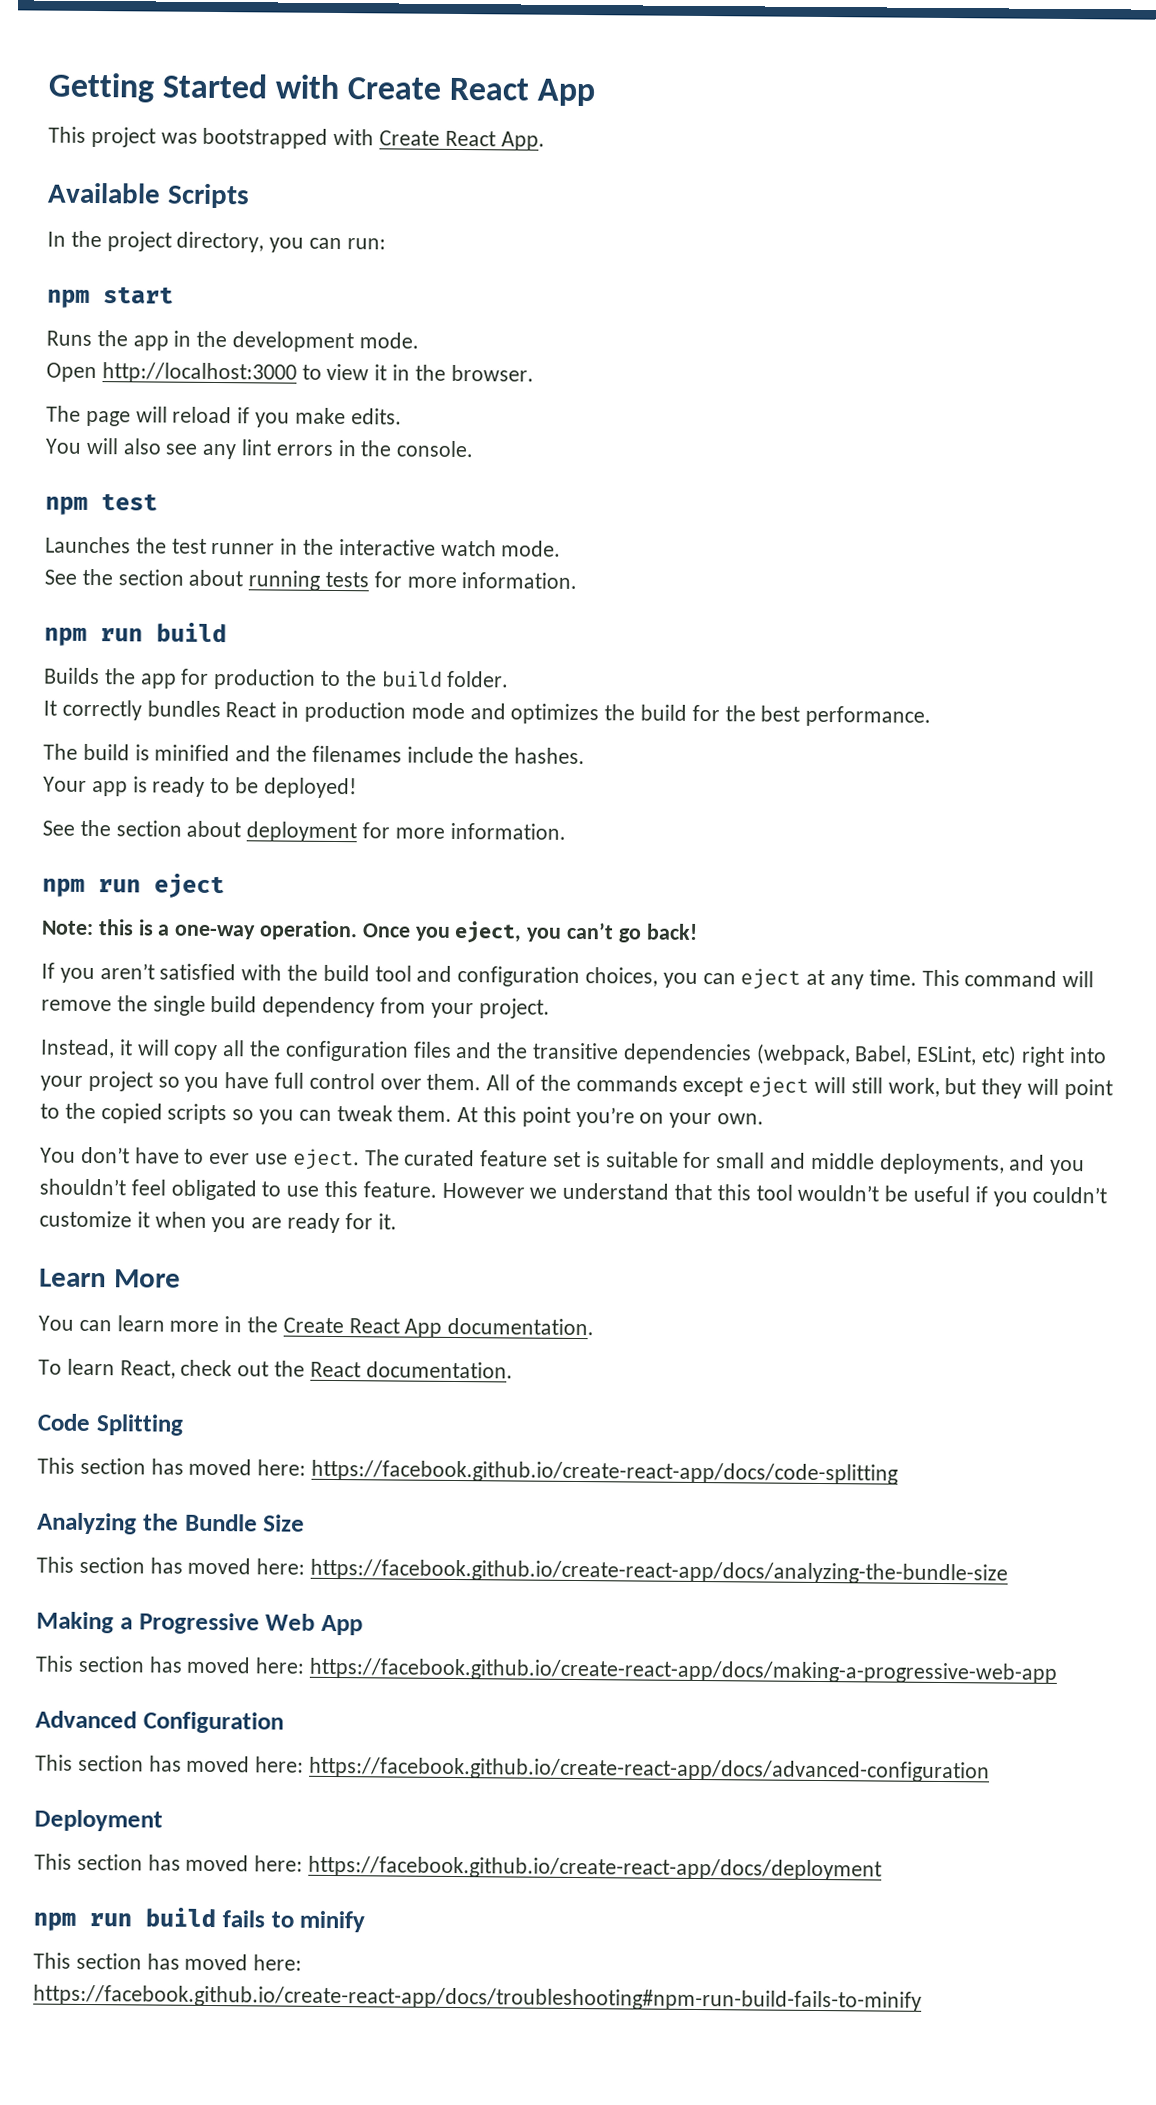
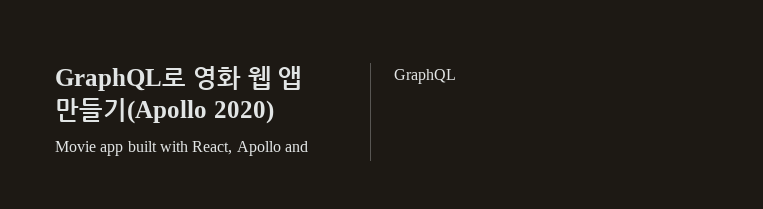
- Getting Started with Create React App
- This project was bootstrapped with Create React App.
- Available Scripts
- In the project directory, you can run:
- npm start
- Runs the app in the development mode.
- Open http://localhost:3000 to view it in the browser.
- The page will reload if you make edits.
- You will also see any lint errors in the console.
- npm test
- Launches the test runner in the interactive watch mode.
- See the section about running tests for more information.
- npm run build
- Builds the app for production to the build folder.
- It correctly bundles React in production mode and optimizes the build for the best performance.
- The build is minified and the filenames include the hashes.
- Your app is ready to be deployed!
- See the section about deployment for more information.
- npm run eject
- Note: this is a one-way operation. Once you eject, you can’t go back!
- If you aren’t satisfied with the build tool and configuration choices, you can eject at any time. This command will remove the single build dependency from your project.
- Instead, it will copy all the configuration files and the transitive dependencies (webpack, Babel, ESLint, etc) right into your project so you have full control over them. All of the commands except eject will still work, but they will point to the copied scripts so you can tweak them. At this point you’re on your own.
- You don’t have to ever use eject. The curated feature set is suitable for small and middle deployments, and you shouldn’t feel obligated to use this feature. However we understand that this tool wouldn’t be useful if you couldn’t customize it when you are ready for it.
- Learn More
- You can learn more in the Create React App documentation.
- To learn React, check out the React documentation.
- Code Splitting
- This section has moved here: https://facebook.github.io/create-react-app/docs/code-splitting
- Analyzing the Bundle Size
- This section has moved here: https://facebook.github.io/create-react-app/docs/analyzing-the-bundle-size
- Making a Progressive Web App
- This section has moved here: https://facebook.github.io/create-react-app/docs/making-a-progressive-web-app
- Advanced Configuration
- This section has moved here: https://facebook.github.io/create-react-app/docs/advanced-configuration
- Deployment
- This section has moved here: https://facebook.github.io/create-react-app/docs/deployment
- npm run build fails to minify
- This section has moved here: https://facebook.github.io/create-react-app/docs/troubleshooting#npm-run-build-fails-to-minify
+ GraphQL로 영화 웹 앱 만들기(Apollo 2020)
+ Movie app built with React, Apollo and GraphQL

